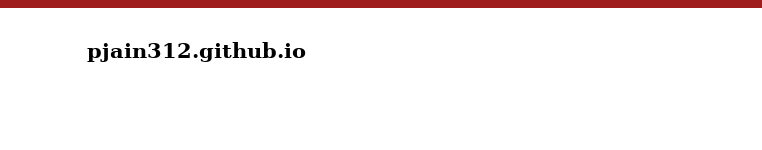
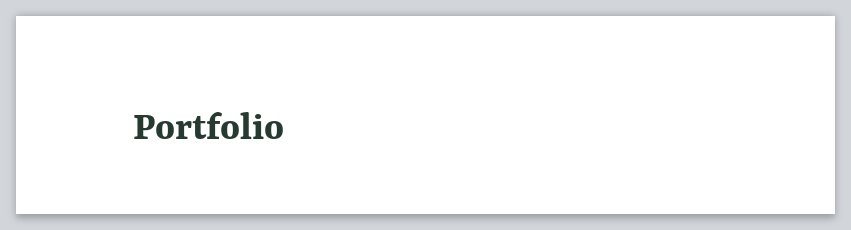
- pjain312.github.io
+ Portfolio

